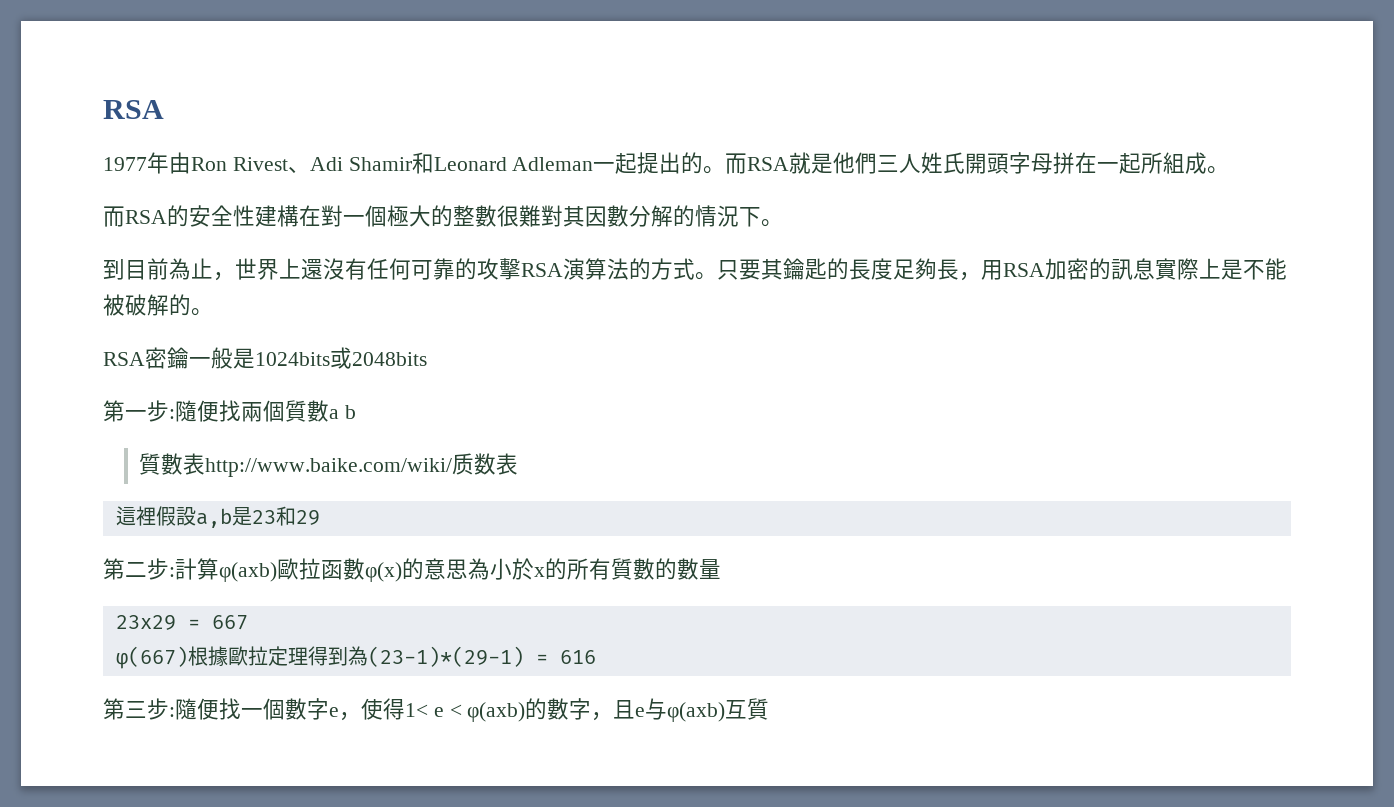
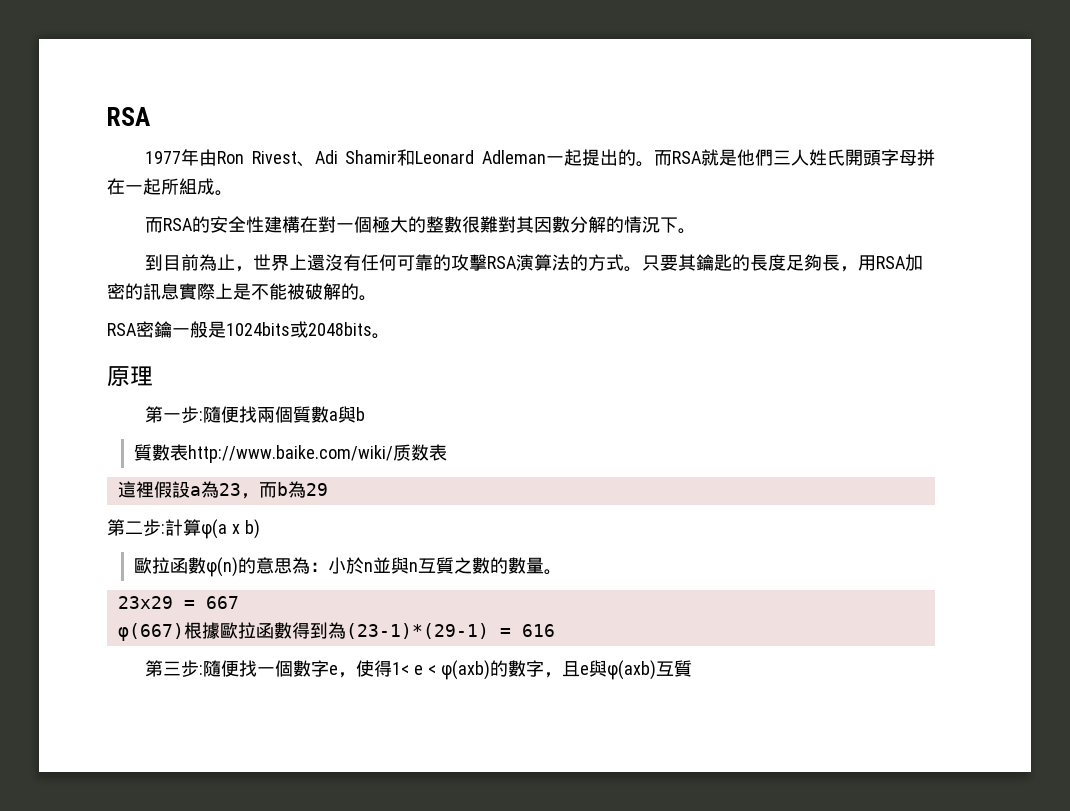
- RSA密鑰一般是1024bits或2048bits
+ RSA密鑰一般是1024bits或2048bits。
+ 原理
- 第一步:隨便找兩個質數a b
+ 第一步:隨便找兩個質數a與b
- 這裡假設a,b是23和29
+ 這裡假設a為23，而b為29
- 第二步:計算φ(axb)歐拉函數φ(x)的意思為小於x的所有質數的數量
+ 第二步:計算φ(a x b)
+ 歐拉函數φ(n)的意思為：小於n並與n互質之數的數量。
- φ(667)根據歐拉定理得到為(23-1)*(29-1) = 616
+ φ(667)根據歐拉函數得到為(23-1)*(29-1) = 616
- 第三步:隨便找一個數字e，使得1< e < φ(axb)的數字，且e与φ(axb)互質
+ 第三步:隨便找一個數字e，使得1< e < φ(axb)的數字，且e與φ(axb)互質

